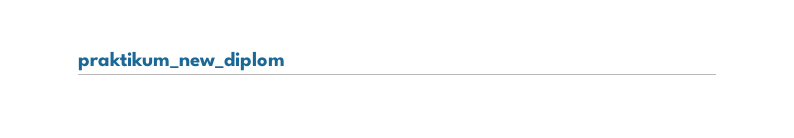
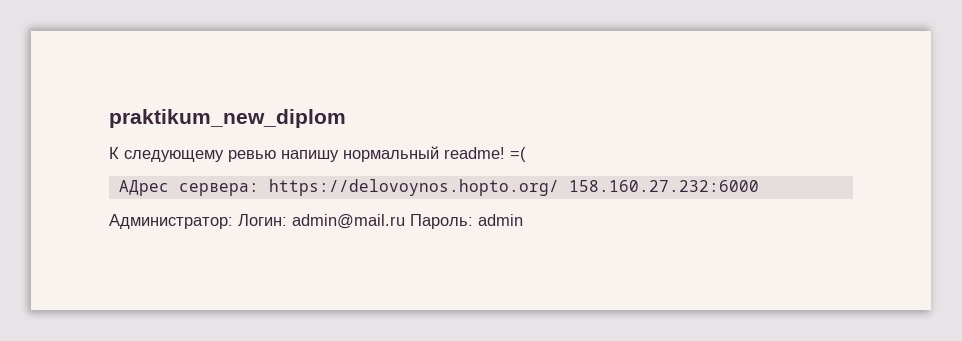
+ К следующему ревью напишу нормальный readme! =(
+ АДрес сервера: https://delovoynos.hopto.org/ 158.160.27.232:6000
+ Администратор: Логин: admin@mail.ru Пароль: admin

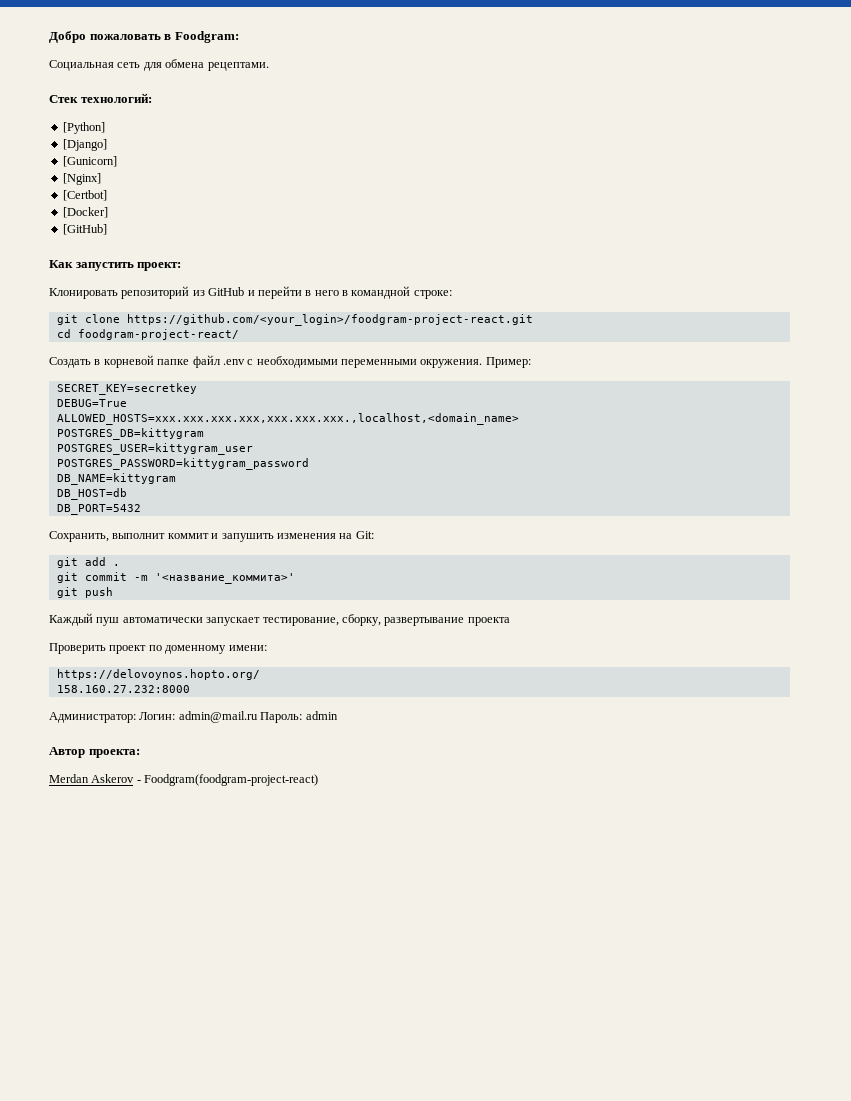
- praktikum_new_diplom
- К следующему ревью напишу нормальный readme! =(
- АДрес сервера: https://delovoynos.hopto.org/ 158.160.27.232:6000
+ Добро пожаловать в Foodgram:
+ Социальная сеть для обмена рецептами.
+ Стек технологий:
+ [Python]
+ [Django]
+ [Gunicorn]
+ [Nginx]
+ [Certbot]
+ [Docker]
+ [GitHub]
+ Как запустить проект:
+ Клонировать репозиторий из GitHub и перейти в него в командной строке:
+ git clone https://github.com/<your_login>/foodgram-project-react.git
+ cd foodgram-project-react/
+ Создать в корневой папке файл .env с необходимыми переменными окружения. Пример:
+ SECRET_KEY=secretkey
+ DEBUG=True
+ ALLOWED_HOSTS=ххх.ххх.ххх.ххх,ххх.ххх.ххх.,localhost,<domain_name>
+ POSTGRES_DB=kittygram
+ POSTGRES_USER=kittygram_user
+ POSTGRES_PASSWORD=kittygram_password
+ DB_NAME=kittygram
+ DB_HOST=db
+ DB_PORT=5432
+ Сохранить, выполнит коммит и запушить изменения на Git:
+ git add .
+ git commit -m '<название_коммита>'
+ git push
+ Каждый пуш автоматически запускает тестирование, сборку, развертывание проекта
+ Проверить проект по доменному имени:
+ https://delovoynos.hopto.org/
+ 158.160.27.232:8000
+ Автор проекта:
+ Merdan Askerov - Foodgram(foodgram-project-react)

